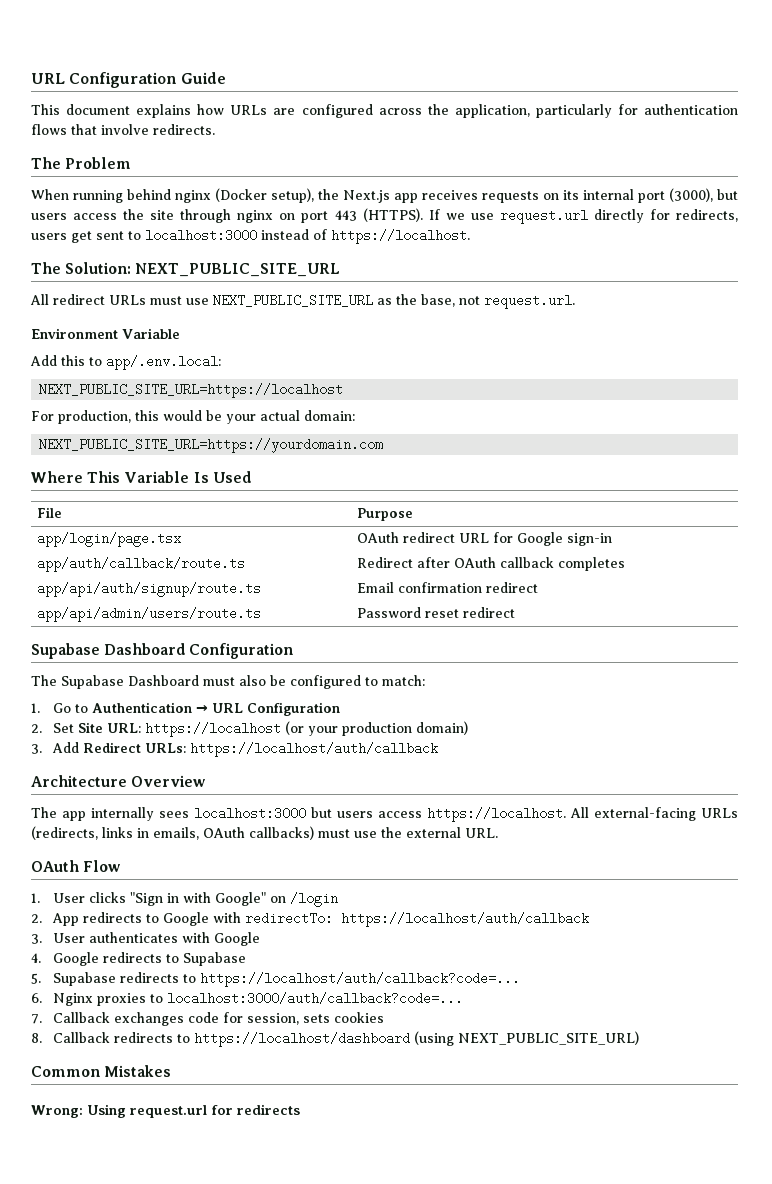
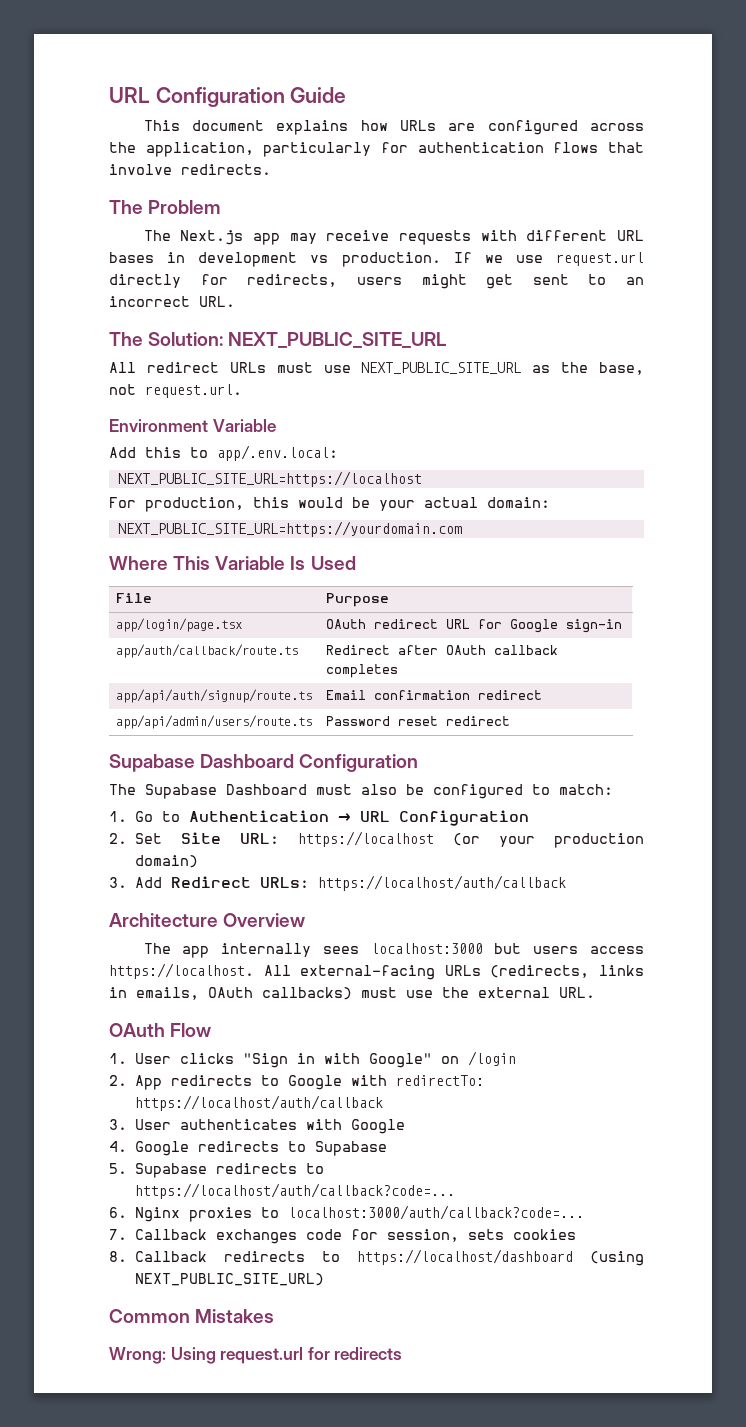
- When running behind nginx (Docker setup), the Next.js app receives requests on its internal port (3000), but users access the site through nginx on port 443 (HTTPS).
+ The Next.js app may receive requests with different URL bases in development vs production.
- If we use request.url directly for redirects, users get sent to localhost:3000 instead of https://localhost.
+ If we use request.url directly for redirects, users might get sent to an incorrect URL.

